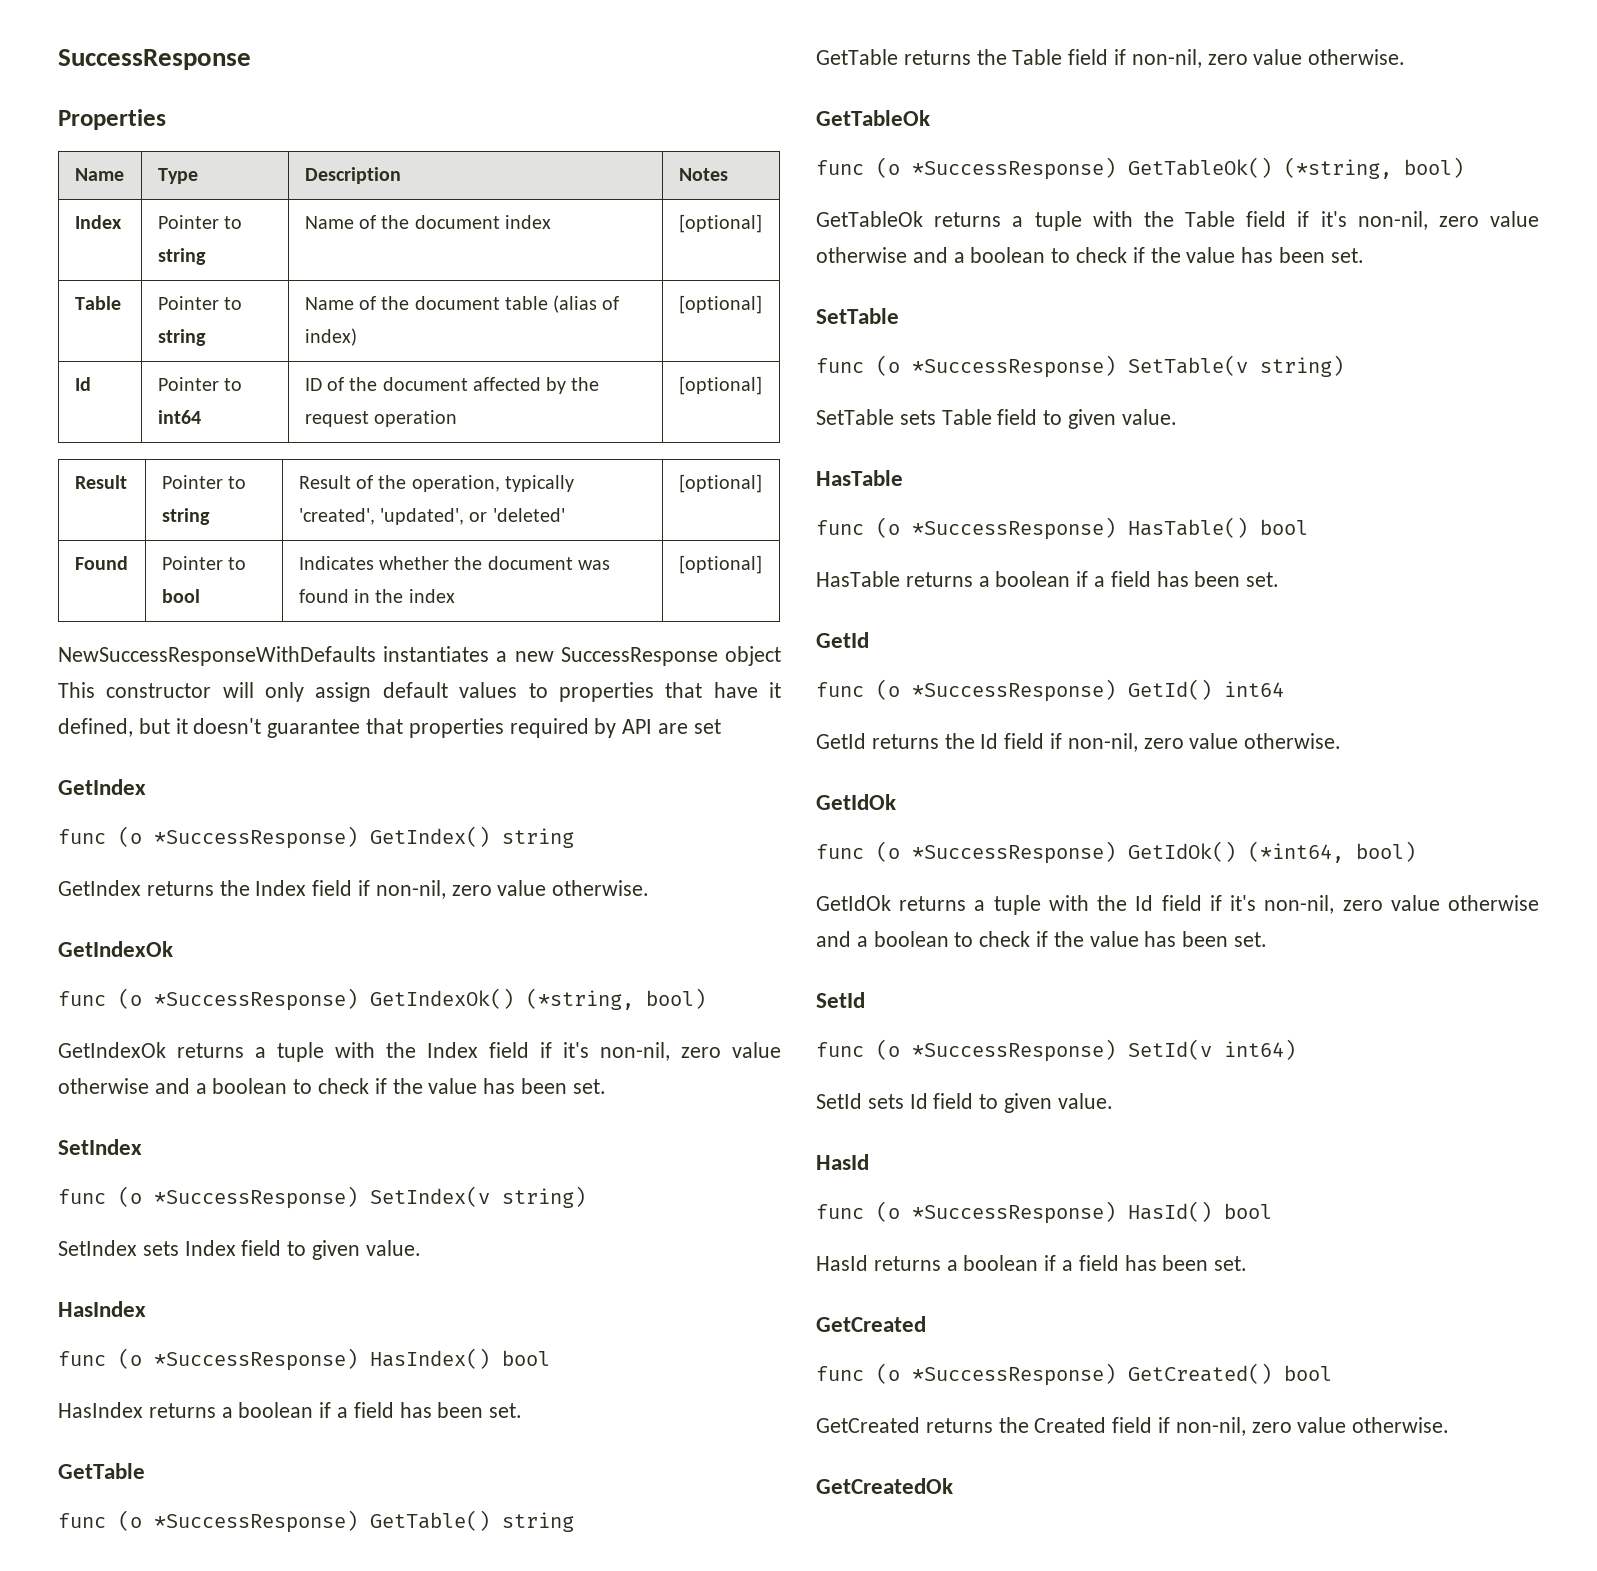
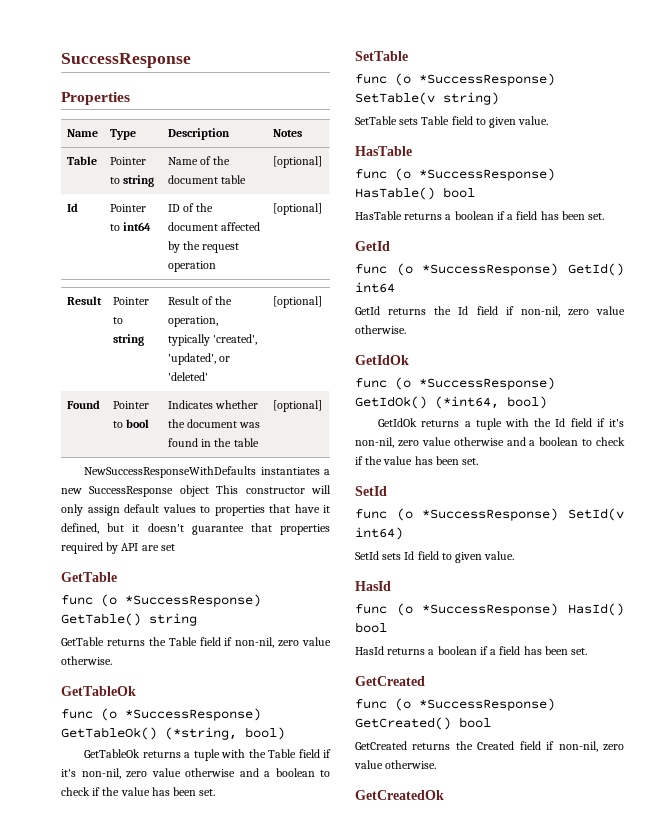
- Index | Pointer to string | Name of the document index | [optional]
- Table | Pointer to string | Name of the document table (alias of index) | [optional]
+ Table | Pointer to string | Name of the document table | [optional]
- Found | Pointer to bool | Indicates whether the document was found in the index | [optional]
+ Found | Pointer to bool | Indicates whether the document was found in the table | [optional]
  NewSuccessResponseWithDefaults instantiates a new SuccessResponse object This constructor will only assign default values to properties that have it defined, but it doesn't guarantee that properties required by API are set
- GetIndex
- func (o *SuccessResponse) GetIndex() string
- GetIndex returns the Index field if non-nil, zero value otherwise.
- GetIndexOk
- func (o *SuccessResponse) GetIndexOk() (*string, bool)
- GetIndexOk returns a tuple with the Index field if it's non-nil, zero value otherwise and a boolean to check if the value has been set.
- SetIndex
- func (o *SuccessResponse) SetIndex(v string)
- SetIndex sets Index field to given value.
- HasIndex
- func (o *SuccessResponse) HasIndex() bool
- HasIndex returns a boolean if a field has been set.

